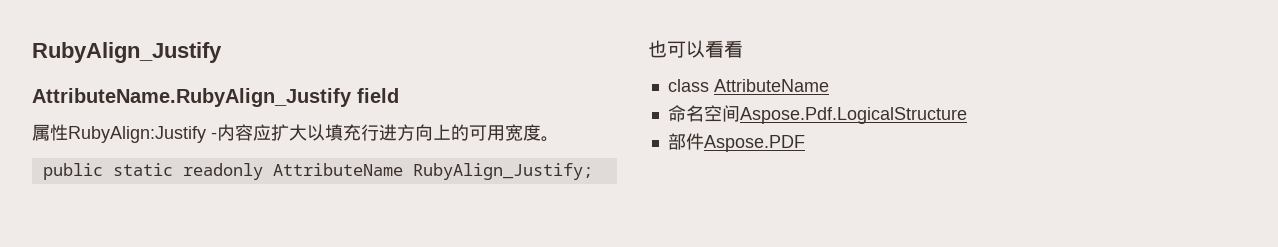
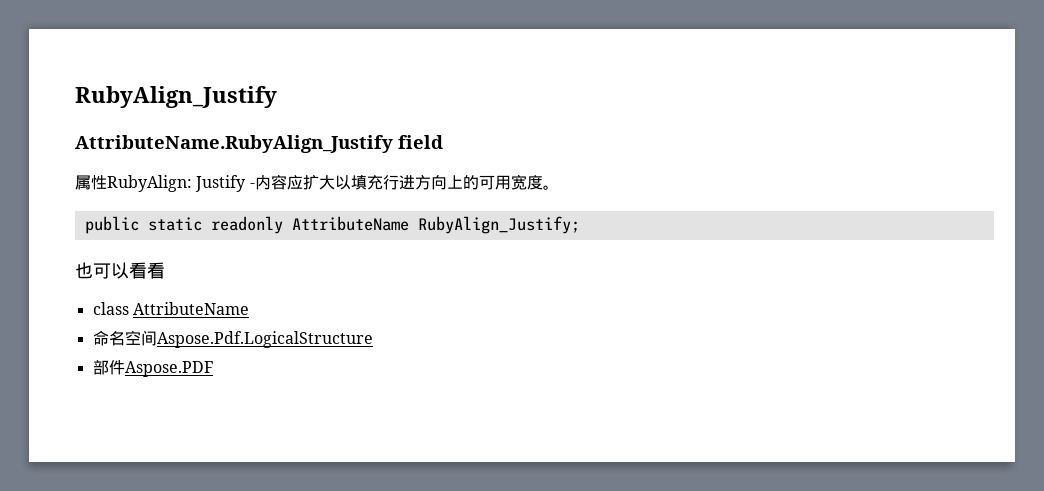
- 属性RubyAlign:Justify -内容应扩大以填充行进方向上的可用宽度。
+ 属性RubyAlign: Justify -内容应扩大以填充行进方向上的可用宽度。

